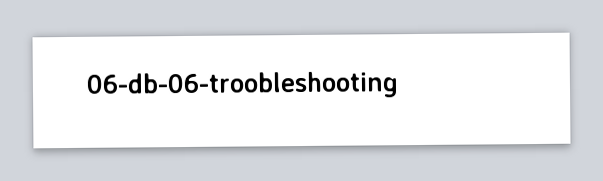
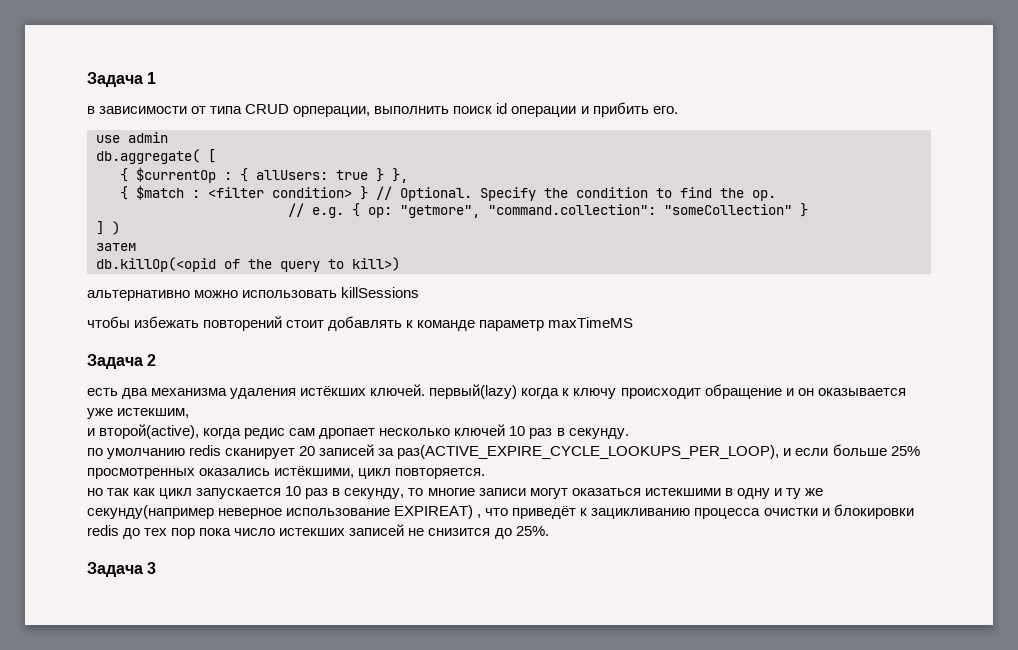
- 06-db-06-troobleshooting
+ Задача 1
+ в зависимости от типа CRUD орперации, выполнить поиск id операции и прибить его.
+ use admin
+ db.aggregate( [
+ { $currentOp : { allUsers: true } },
+ { $match : <filter condition> } // Optional. Specify the condition to find the op.
+ // e.g. { op: "getmore", "command.collection": "someCollection" }
+ ] )
+ затем
+ db.killOp(<opid of the query to kill>)
+ альтернативно можно использовать killSessions
+ чтобы избежать повторений стоит добавлять к команде параметр maxTimeMS
+ Задача 2
+ есть два механизма удаления истёкших ключей. первый(lazy) когда к ключу происходит обращение и он оказывается уже истекшим,
+ и второй(active), когда редис сам дропает несколько ключей 10 раз в секунду.
+ по умолчанию redis сканирует 20 записей за раз(ACTIVE_EXPIRE_CYCLE_LOOKUPS_PER_LOOP), и если больше 25% просмотренных оказались истёкшими, цикл повторяется.
+ но так как цикл запускается 10 раз в секунду, то многие записи могут оказаться истекшими в одну и ту же секунду(например неверное использование EXPIREAT) , что приведёт к зацикливанию процесса очистки и блокировки redis до тех пор пока число истекших записей не снизится до 25%.
+ Задача 3

